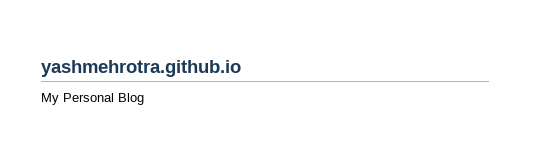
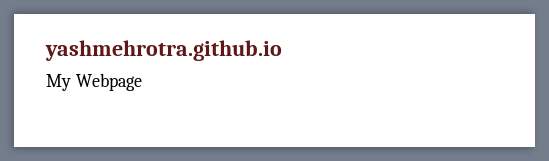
- My Personal Blog
+ My Webpage

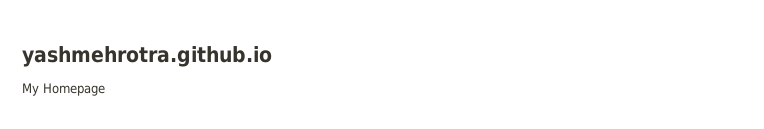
- My Webpage
+ My Homepage

